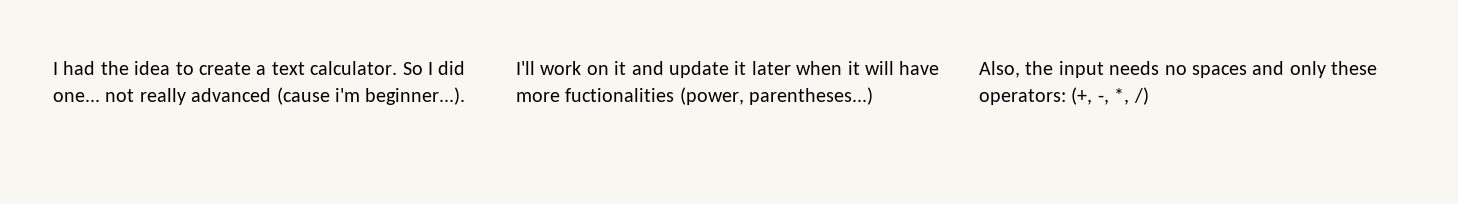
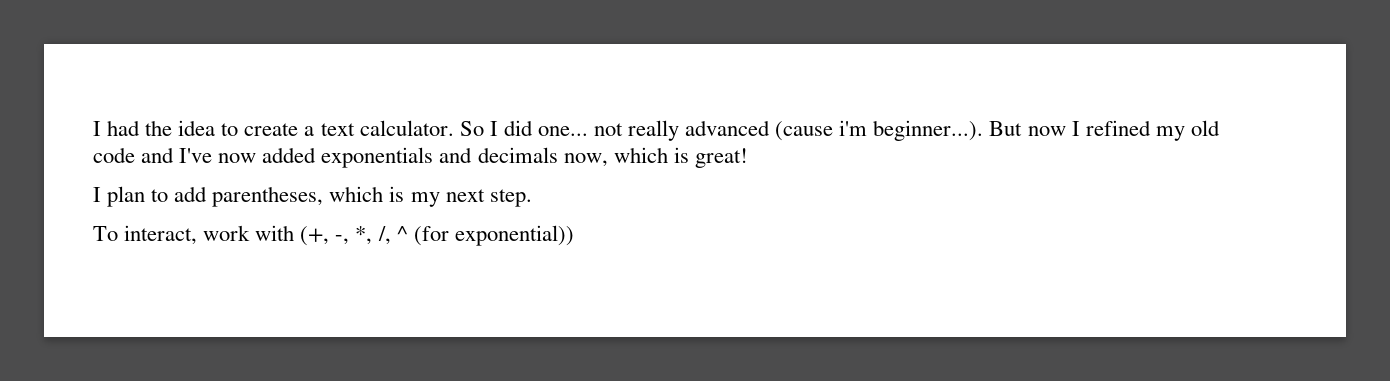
- So I did one... not really advanced (cause i'm beginner...). I'll work on it and update it later when it will have more fuctionalities (power, parentheses...)
- Also, the input needs no spaces and only these operators: (+, -, *, /)
+ So I did one... not really advanced (cause i'm beginner...). But now I refined my old code and I've now added exponentials and decimals now, which is great!
+ I plan to add parentheses, which is my next step.
+ To interact, work with (+, -, *, /, ^ (for exponential))

